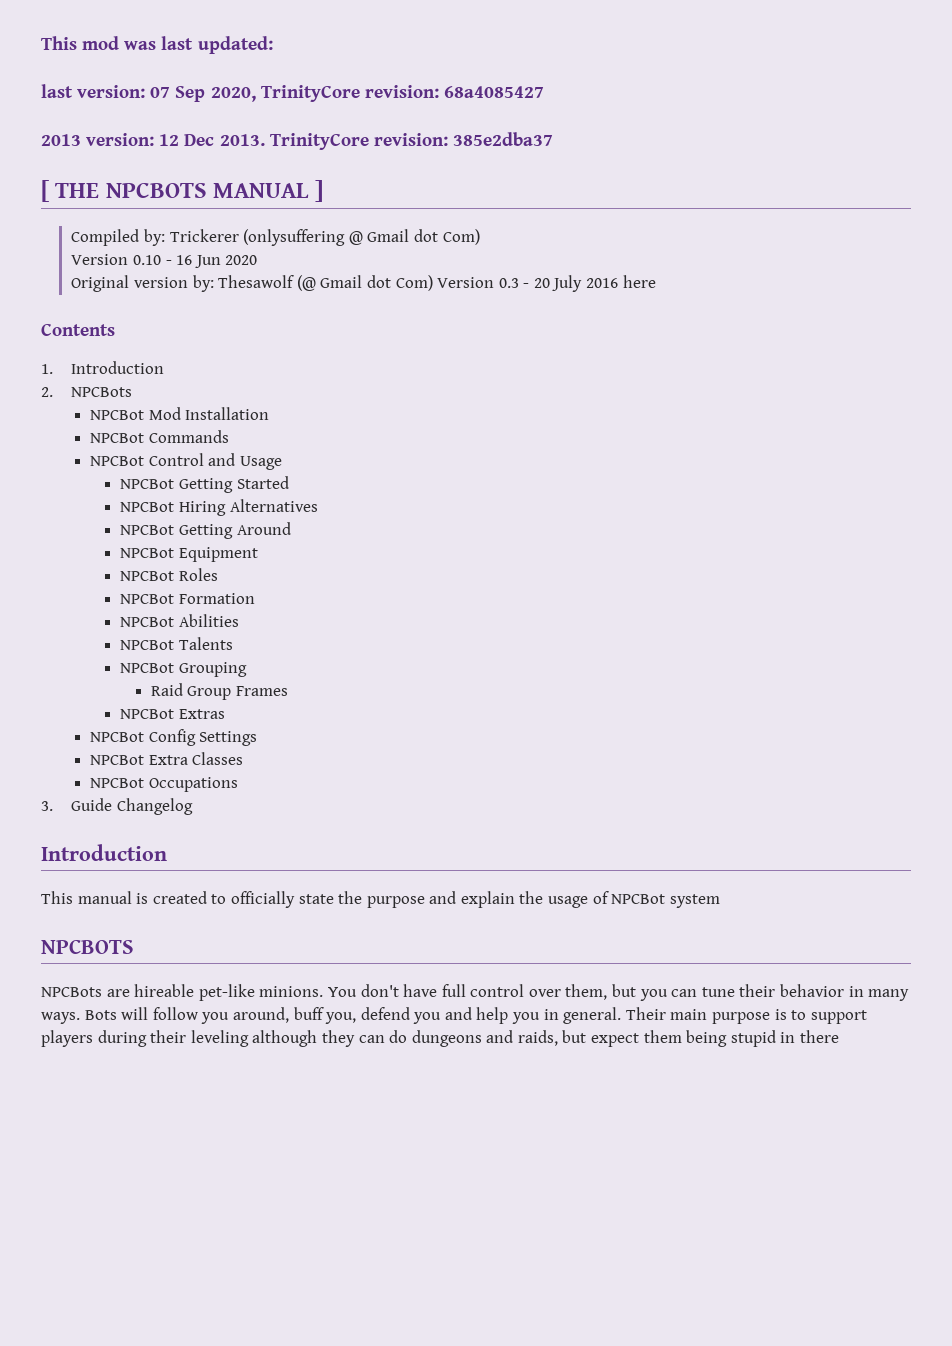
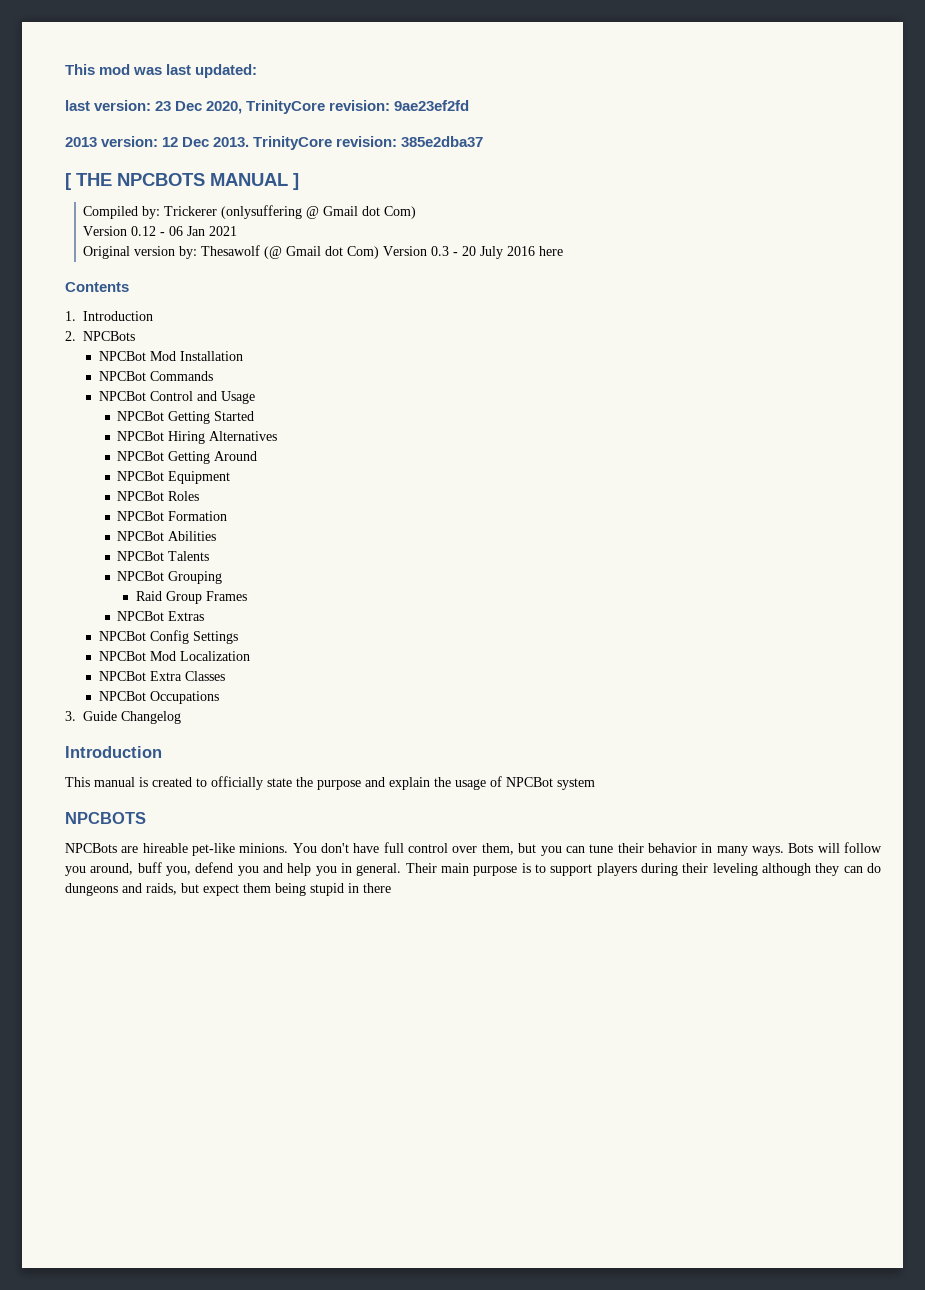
- last version: 07 Sep 2020, TrinityCore revision: 68a4085427
+ last version: 23 Dec 2020, TrinityCore revision: 9ae23ef2fd
- Version 0.10 - 16 Jun 2020
+ Version 0.12 - 06 Jan 2021
+ NPCBot Mod Localization

